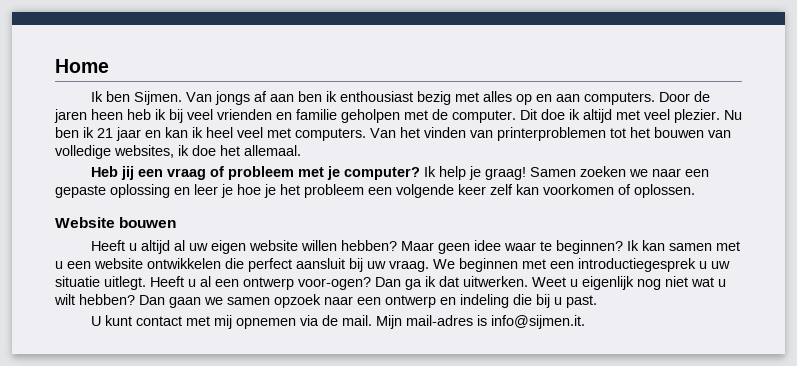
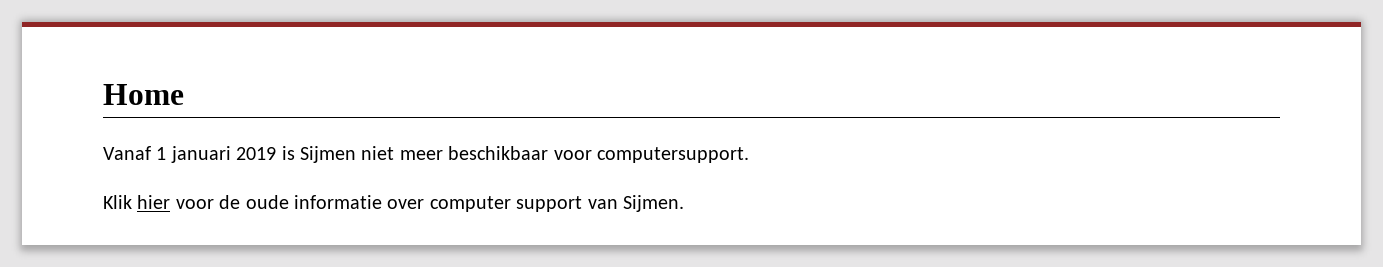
- Ik ben Sijmen. Van jongs af aan ben ik enthousiast bezig met alles op en aan computers. Door de jaren heen heb ik bij veel vrienden en familie geholpen met de computer. Dit doe ik altijd met veel plezier. Nu ben ik 21 jaar en kan ik heel veel met computers. Van het vinden van printerproblemen tot het bouwen van volledige websites, ik doe het allemaal.
- Heb jij een vraag of probleem met je computer? Ik help je graag! Samen zoeken we naar een gepaste oplossing en leer je hoe je het probleem een volgende keer zelf kan voorkomen of oplossen.
- Website bouwen
- Heeft u altijd al uw eigen website willen hebben? Maar geen idee waar te beginnen? Ik kan samen met u een website ontwikkelen die perfect aansluit bij uw vraag. We beginnen met een introductiegesprek u uw situatie uitlegt. Heeft u al een ontwerp voor-ogen? Dan ga ik dat uitwerken. Weet u eigenlijk nog niet wat u wilt hebben? Dan gaan we samen opzoek naar een ontwerp en indeling die bij u past.
- U kunt contact met mij opnemen via de mail. Mijn mail-adres is info@sijmen.it.
+ Vanaf 1 januari 2019 is Sijmen niet meer beschikbaar voor computersupport.
+ Klik hier voor de oude informatie over computer support van Sijmen.

